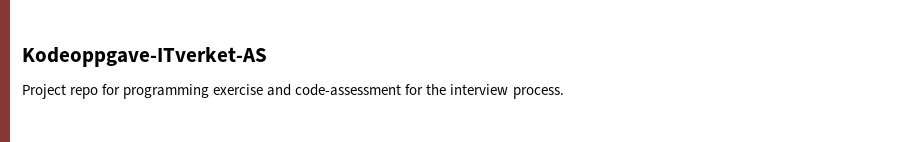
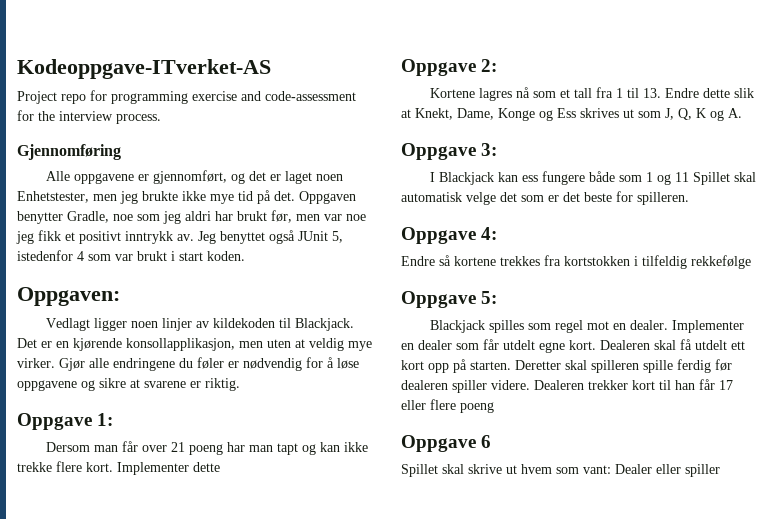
+ Gjennomføring
+ Alle oppgavene er gjennomført, og det er laget noen Enhetstester, men jeg brukte ikke mye tid på det. Oppgaven benytter Gradle, noe som jeg aldri har brukt før, men var noe jeg fikk et positivt inntrykk av. Jeg benyttet også JUnit 5, istedenfor 4 som var brukt i start koden.
+ Oppgaven:
+ Vedlagt ligger noen linjer av kildekoden til Blackjack. Det er en kjørende konsollapplikasjon, men uten at veldig mye virker. Gjør alle endringene du føler er nødvendig for å løse oppgavene og sikre at svarene er riktig.
+ Oppgave 1:
+ Dersom man får over 21 poeng har man tapt og kan ikke trekke flere kort. Implementer dette
+ Oppgave 2:
+ Kortene lagres nå som et tall fra 1 til 13. Endre dette slik at Knekt, Dame, Konge og Ess skrives ut som J, Q, K og A.
+ Oppgave 3:
+ I Blackjack kan ess fungere både som 1 og 11 Spillet skal automatisk velge det som er det beste for spilleren.
+ Oppgave 4:
+ Endre så kortene trekkes fra kortstokken i tilfeldig rekkefølge
+ Oppgave 5:
+ Blackjack spilles som regel mot en dealer. Implementer en dealer som får utdelt egne kort. Dealeren skal få utdelt ett kort opp på starten. Deretter skal spilleren spille ferdig før dealeren spiller videre. Dealeren trekker kort til han får 17 eller flere poeng
+ Oppgave 6
+ Spillet skal skrive ut hvem som vant: Dealer eller spiller

